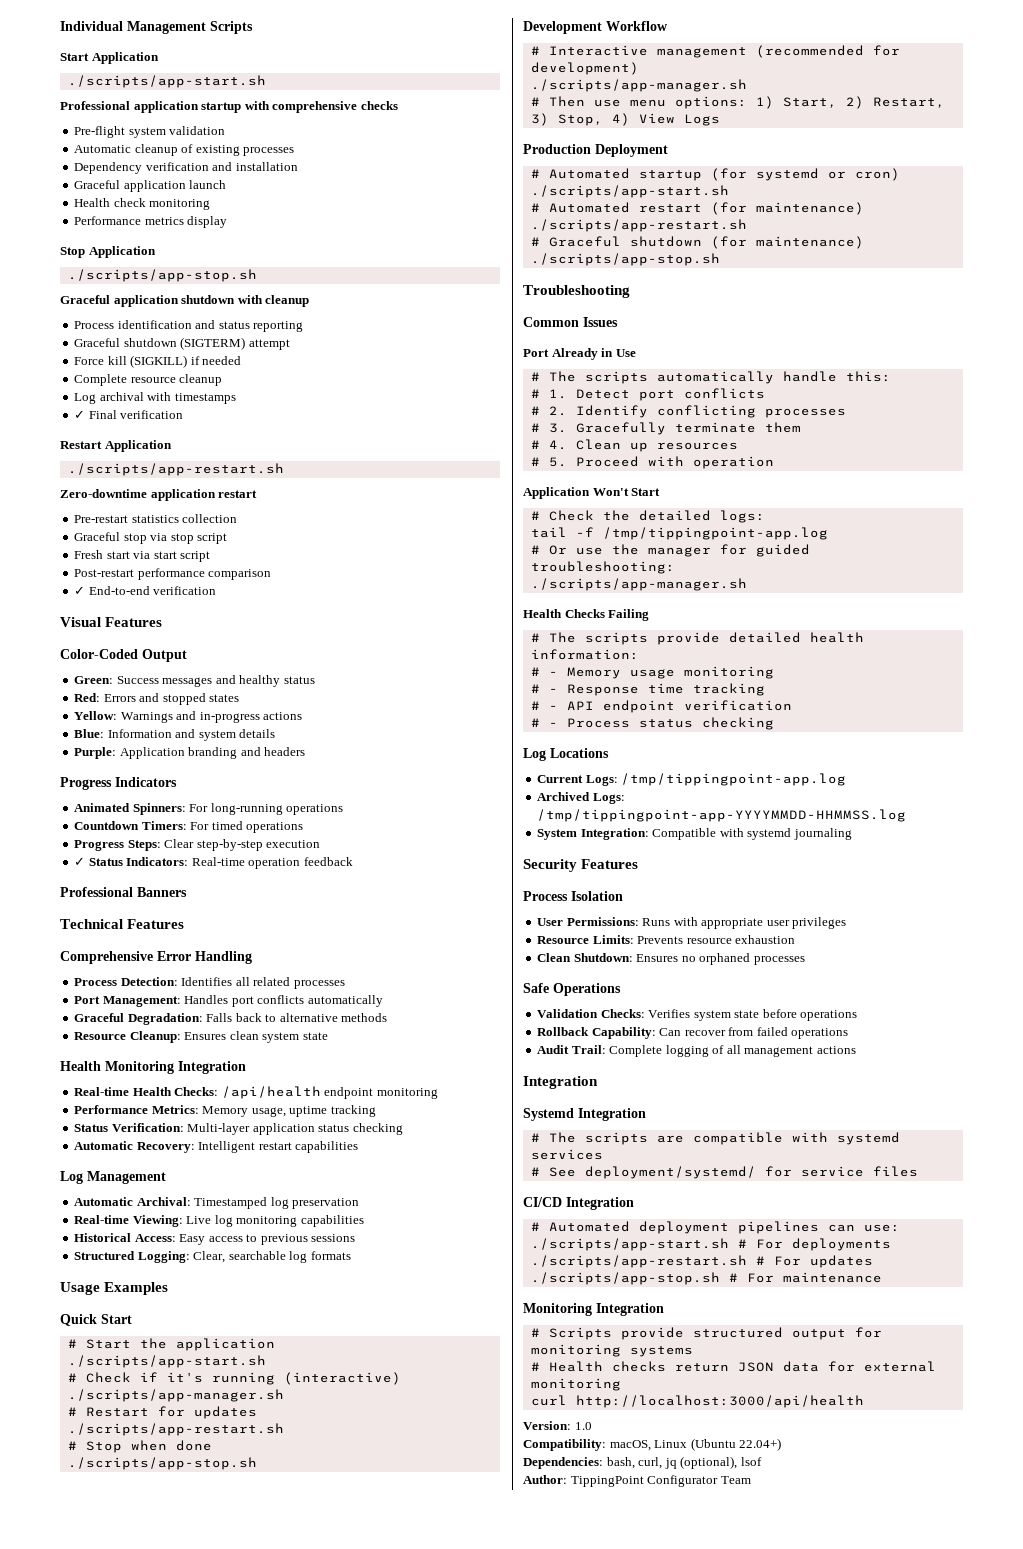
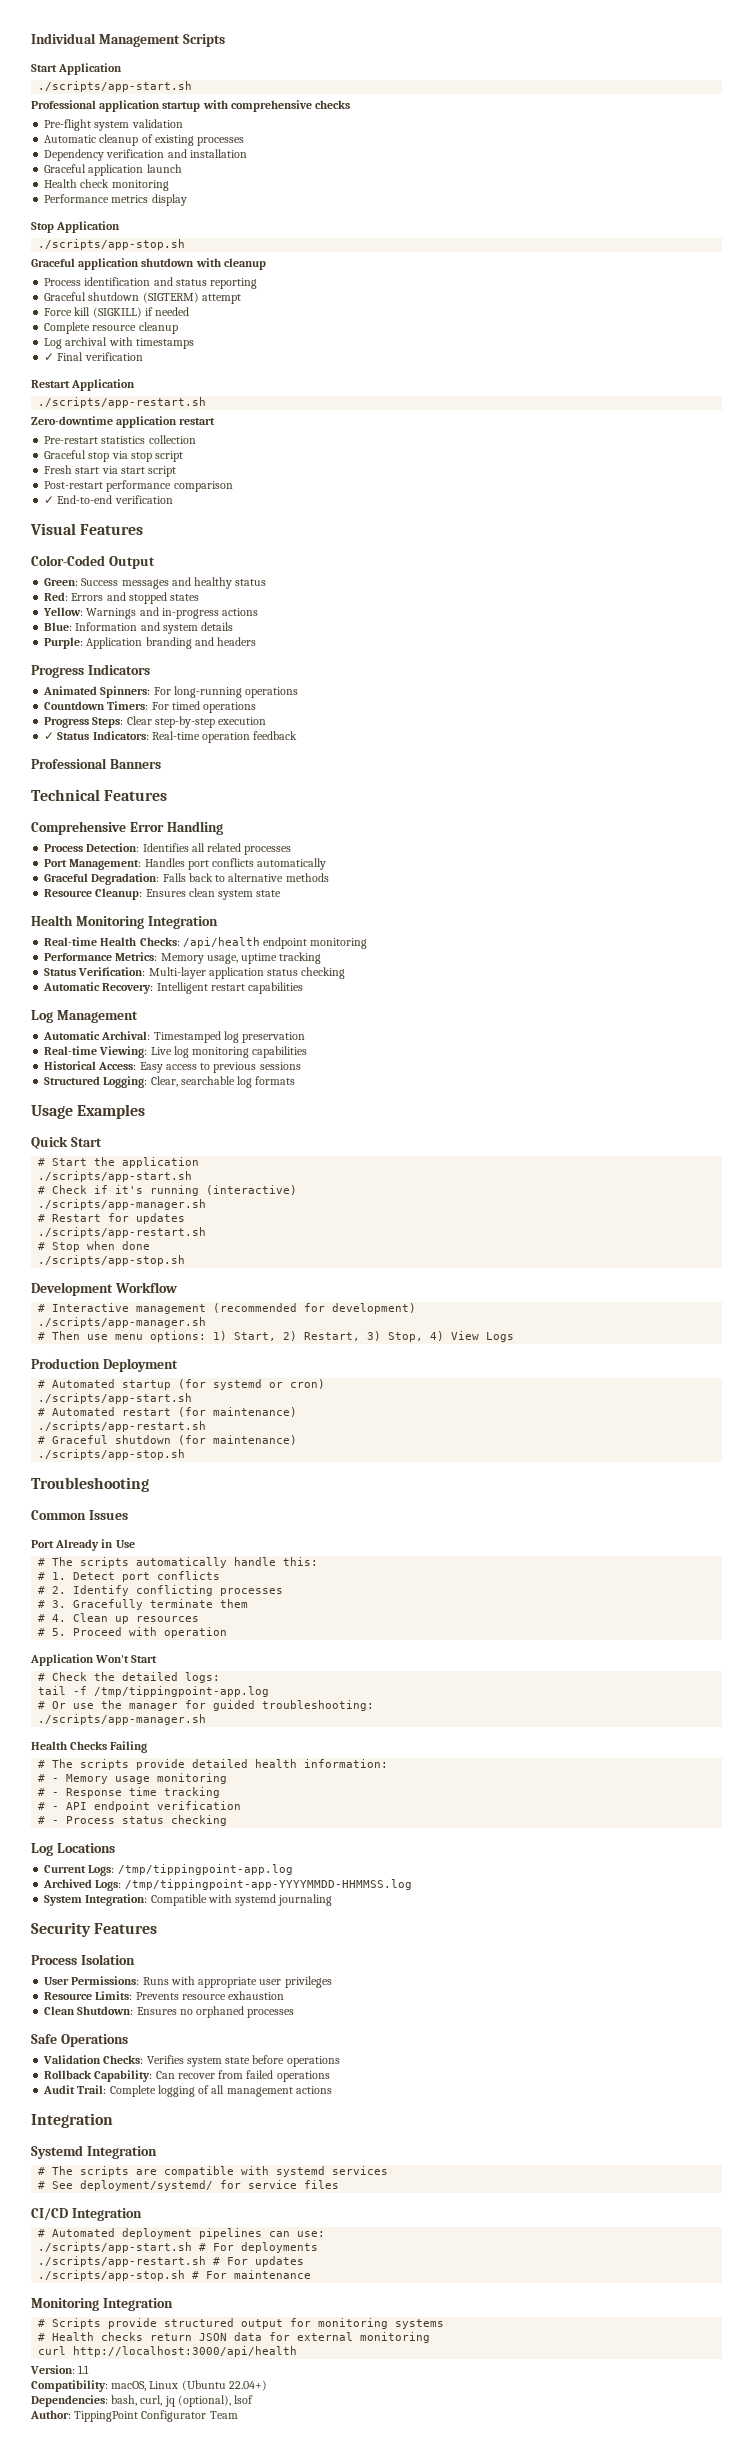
- Version: 1.0
+ Version: 1.1

